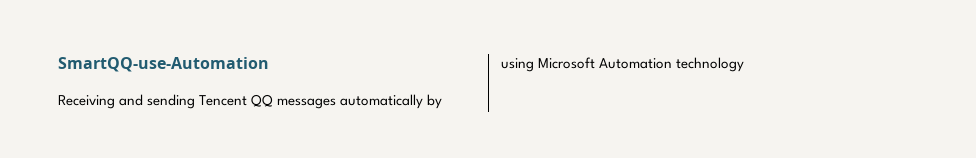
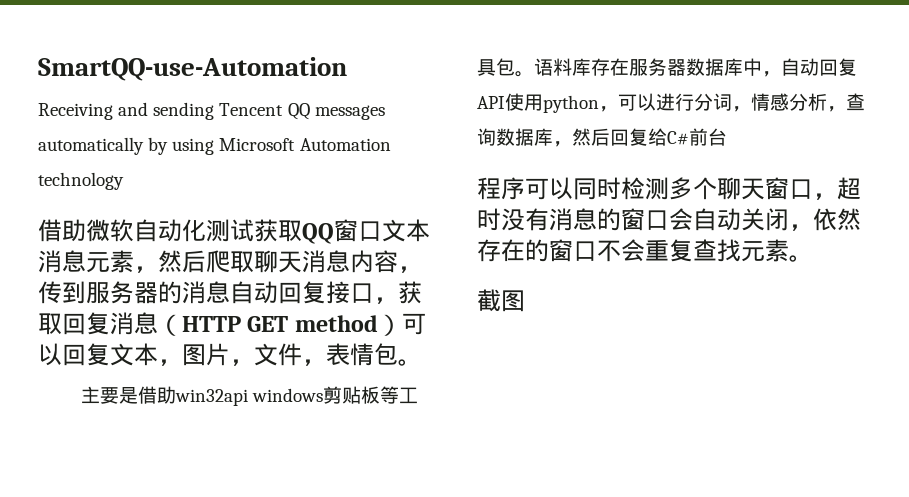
+ 借助微软自动化测试获取QQ窗口文本消息元素，然后爬取聊天消息内容，传到服务器的消息自动回复接口，获取回复消息（HTTP GET method）可以回复文本，图片，文件，表情包。
+ 主要是借助win32api windows剪贴板等工具包。语料库存在服务器数据库中，自动回复API使用python，可以进行分词，情感分析，查询数据库，然后回复给C#前台
+ 程序可以同时检测多个聊天窗口，超时没有消息的窗口会自动关闭，依然存在的窗口不会重复查找元素。
+ 截图

